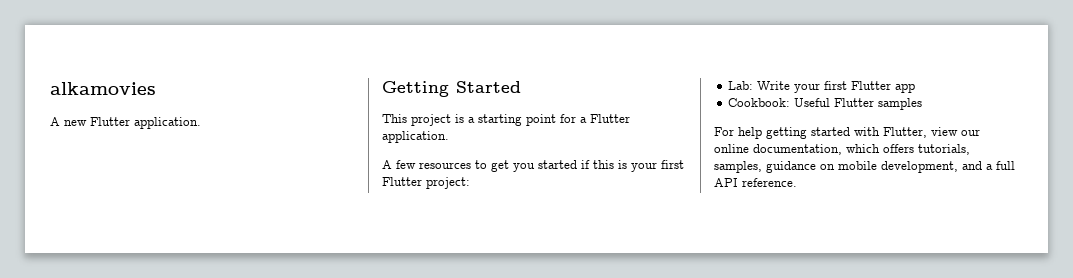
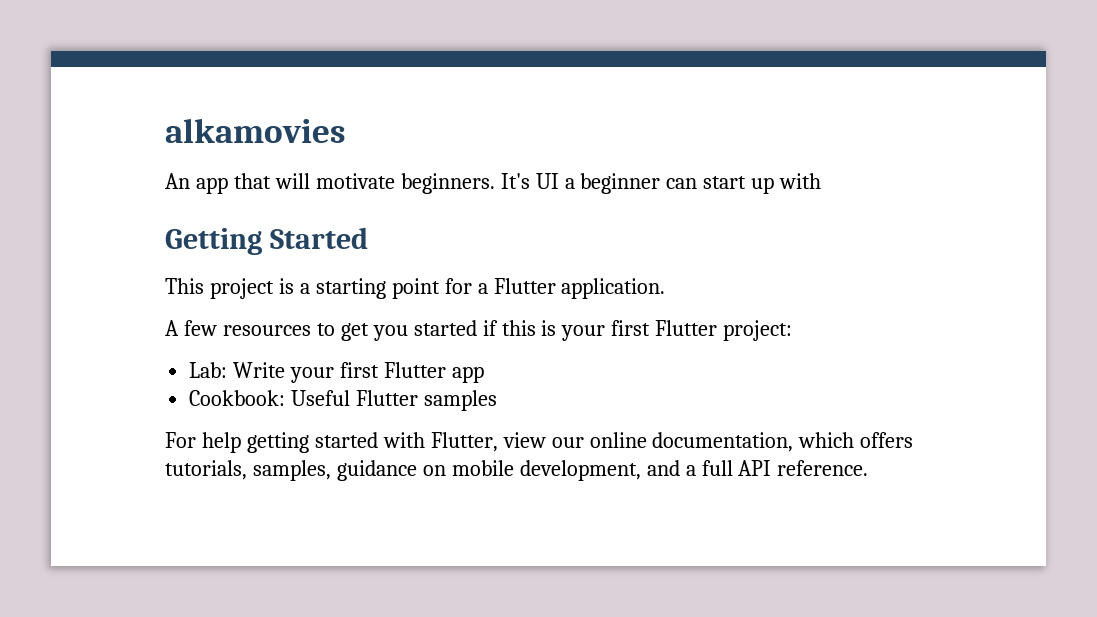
- A new Flutter application.
+ An app that will motivate beginners. It's UI a beginner can start up with

